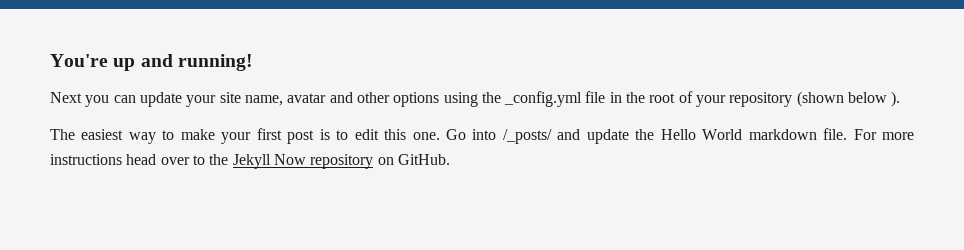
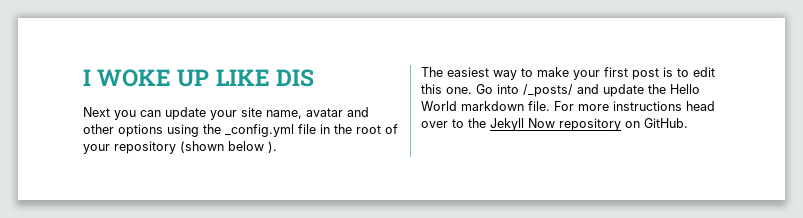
- You're up and running!
+ I WOKE UP LIKE DIS

